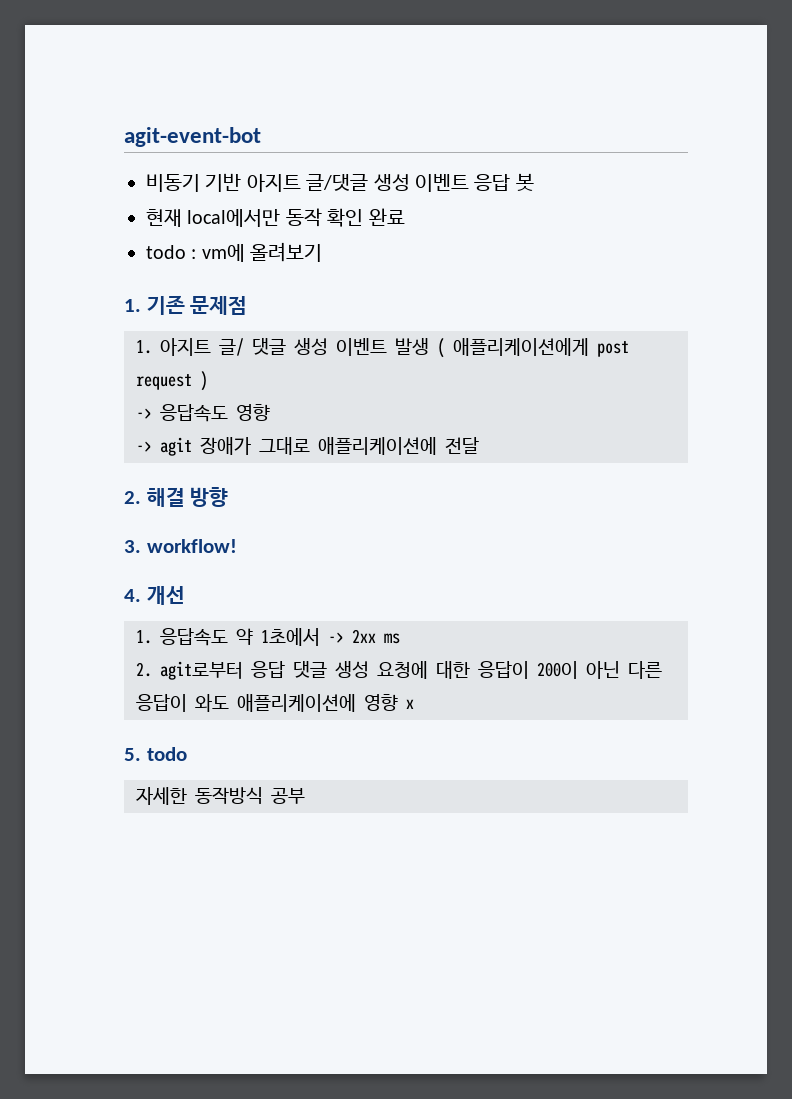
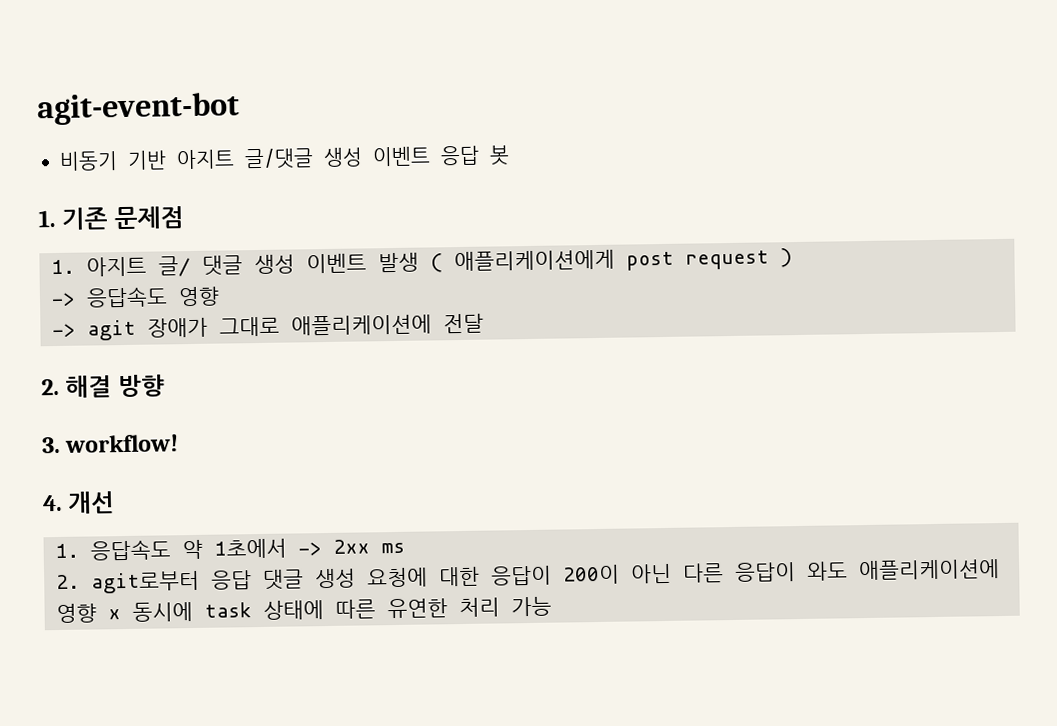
- 현재 local에서만 동작 확인 완료
- todo : vm에 올려보기
- 2. agit로부터 응답 댓글 생성 요청에 대한 응답이 200이 아닌 다른 응답이 와도 애플리케이션에 영향 x
- 5. todo
- 자세한 동작방식 공부
+ 2. agit로부터 응답 댓글 생성 요청에 대한 응답이 200이 아닌 다른 응답이 와도 애플리케이션에 영향 x 동시에 task 상태에 따른 유연한 처리 가능

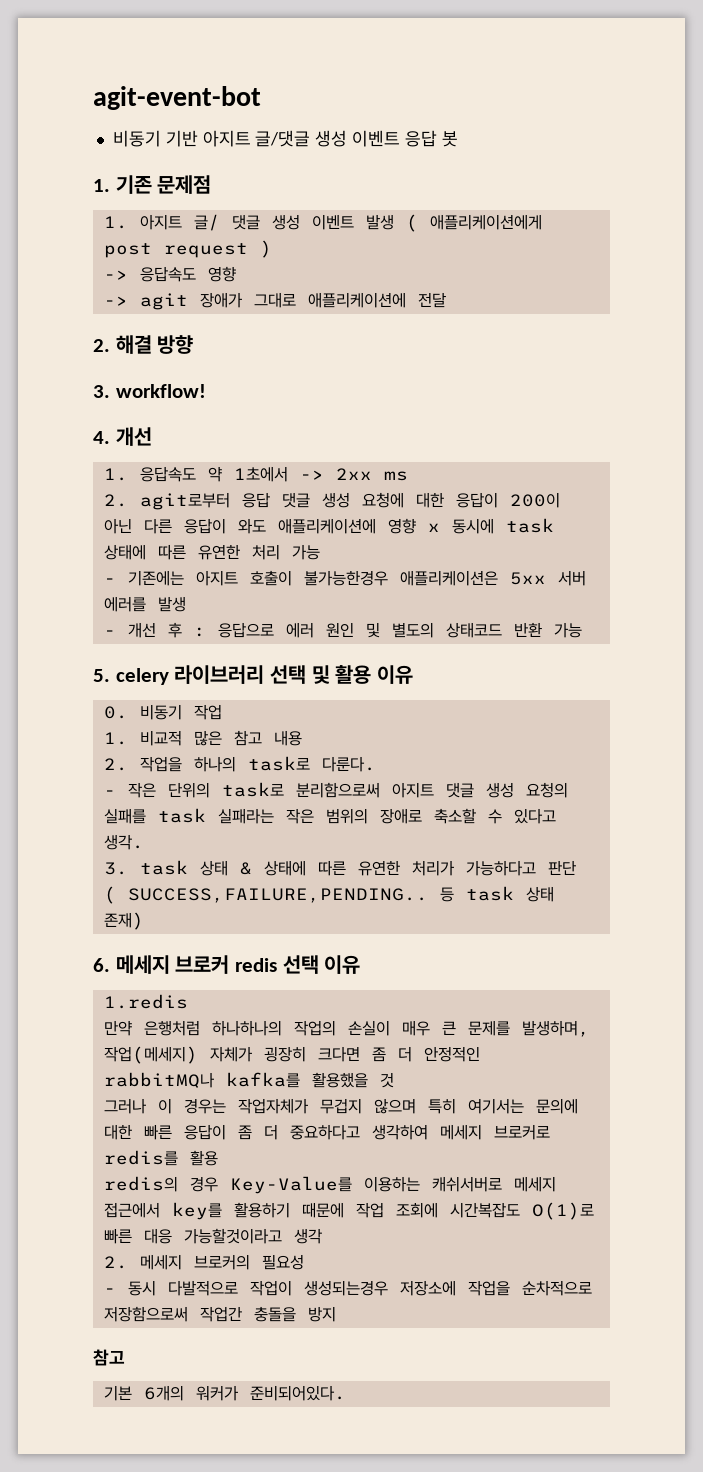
+ - 기존에는 아지트 호출이 불가능한경우 애플리케이션은 5xx 서버 에러를 발생
+ - 개선 후 : 응답으로 에러 원인 및 별도의 상태코드 반환 가능
+ 5. celery 라이브러리 선택 및 활용 이유
+ 0. 비동기 작업
+ 1. 비교적 많은 참고 내용
+ 2. 작업을 하나의 task로 다룬다.
+ - 작은 단위의 task로 분리함으로써 아지트 댓글 생성 요청의 실패를 task 실패라는 작은 범위의 장애로 축소할 수 있다고 생각.
+ 3. task 상태 & 상태에 따른 유연한 처리가 가능하다고 판단 ( SUCCESS,FAILURE,PENDING.. 등 task 상태 존재)
+ 6. 메세지 브로커 redis 선택 이유
+ 1.redis
+ 만약 은행처럼 하나하나의 작업의 손실이 매우 큰 문제를 발생하며, 작업(메세지) 자체가 굉장히 크다면 좀 더 안정적인 rabbitMQ나 kafka를 활용했을 것
+ 그러나 이 경우는 작업자체가 무겁지 않으며 특히 여기서는 문의에 대한 빠른 응답이 좀 더 중요하다고 생각하여 메세지 브로커로 redis를 활용
+ redis의 경우 Key-Value를 이용하는 캐쉬서버로 메세지 접근에서 key를 활용하기 때문에 작업 조회에 시간복잡도 O(1)로 빠른 대응 가능할것이라고 생각
+ 2. 메세지 브로커의 필요성
+ - 동시 다발적으로 작업이 생성되는경우 저장소에 작업을 순차적으로 저장함으로써 작업간 충돌을 방지
+ 참고
+ 기본 6개의 워커가 준비되어있다.

